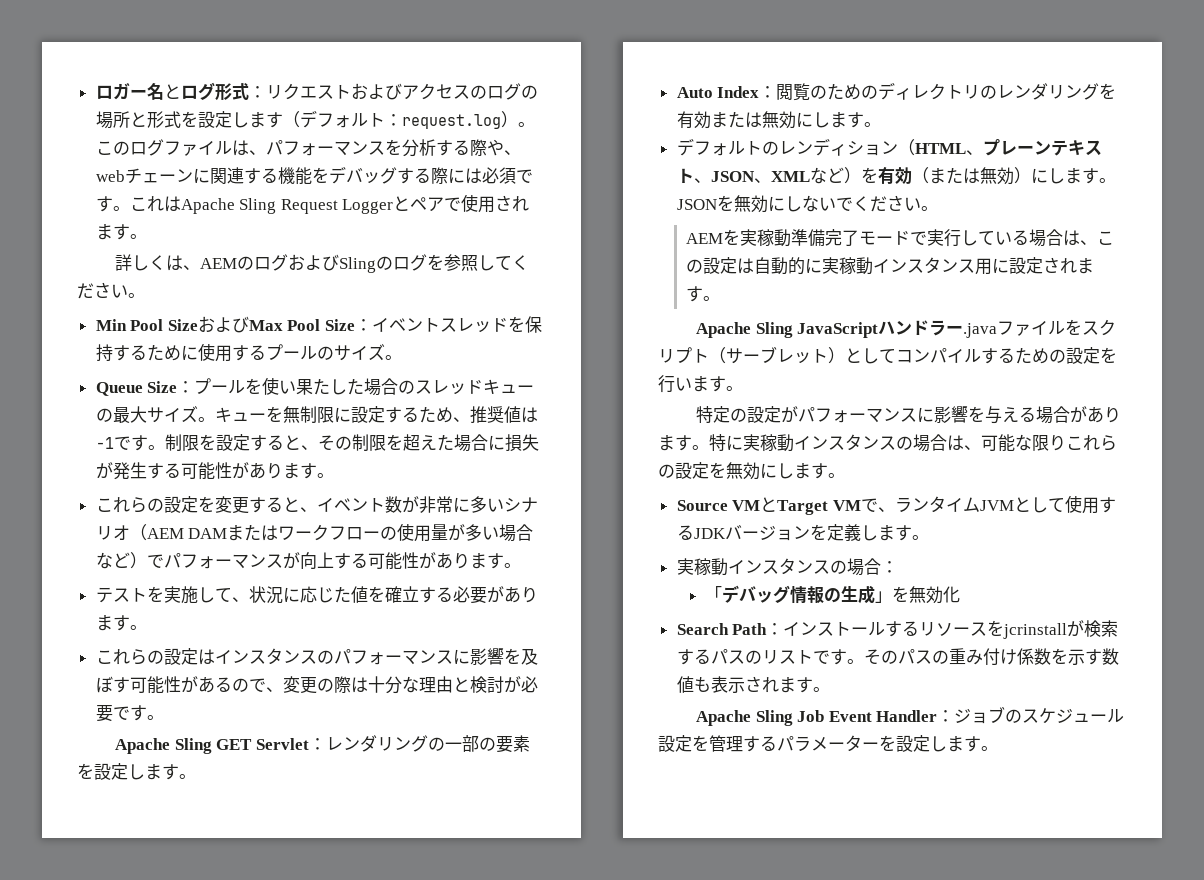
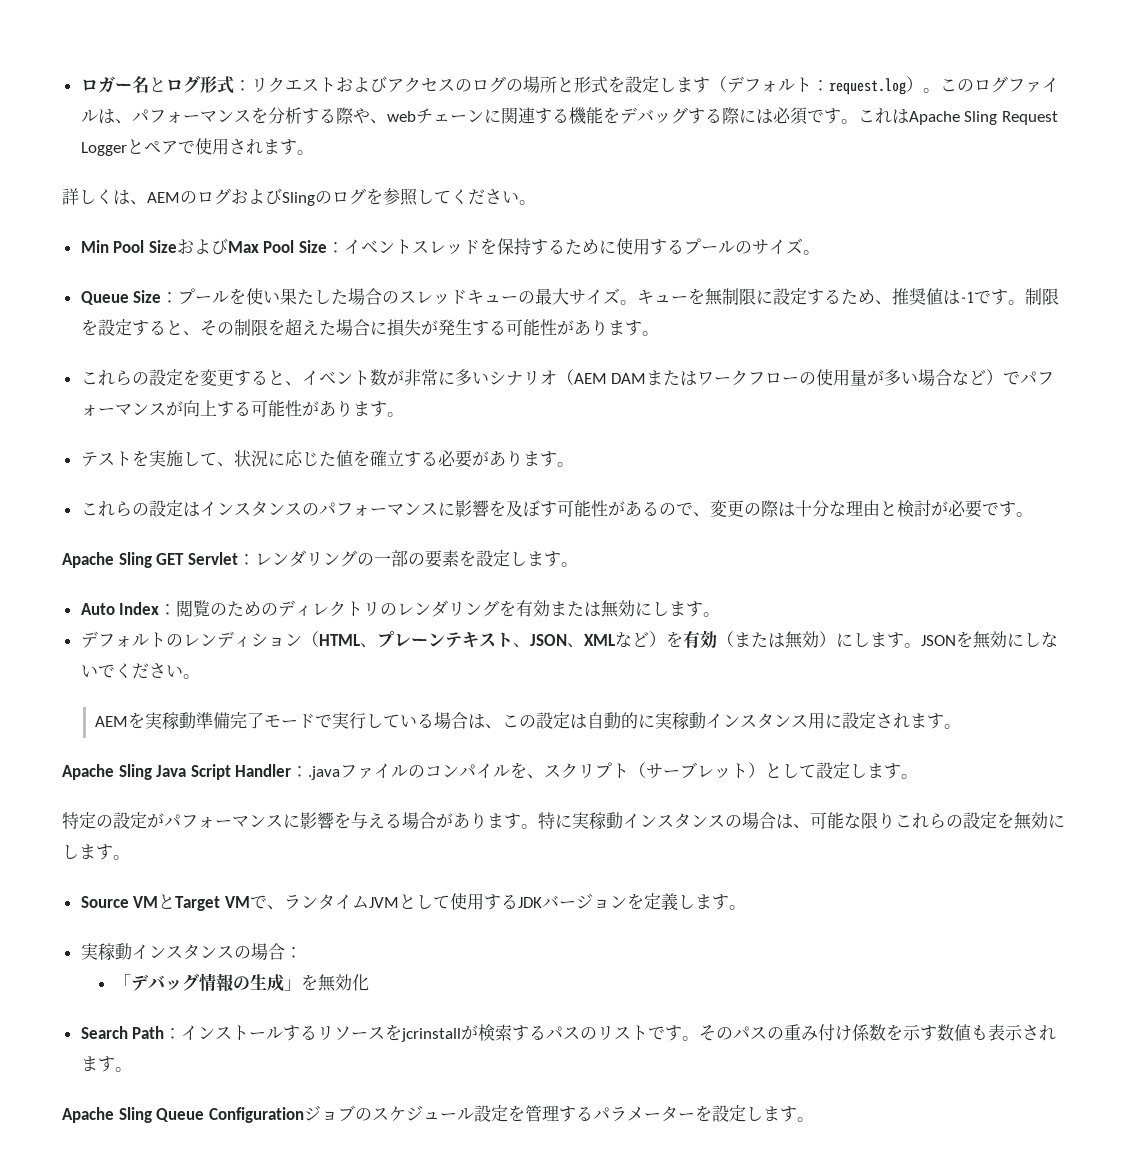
- Apache Sling JavaScriptハンドラー.javaファイルをスクリプト（サーブレット）としてコンパイルするための設定を行います。
+ Apache Sling Java Script Handler：.javaファイルのコンパイルを、スクリプト（サーブレット）として設定します。
- Apache Sling Job Event Handler：ジョブのスケジュール設定を管理するパラメーターを設定します。
+ Apache Sling Queue Configurationジョブのスケジュール設定を管理するパラメーターを設定します。

